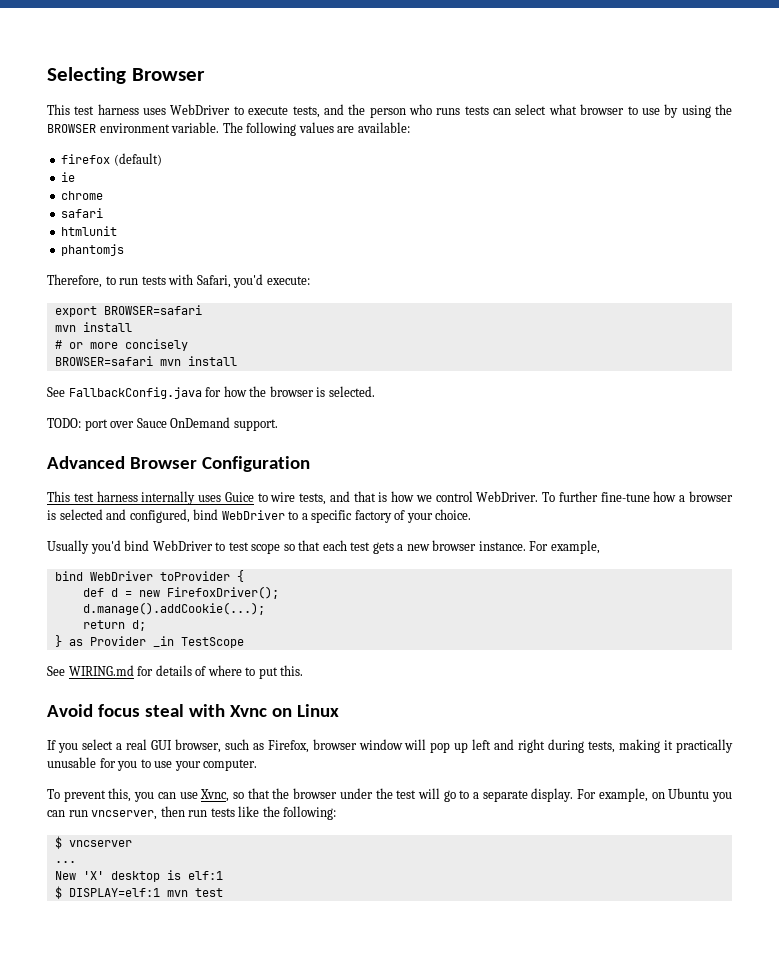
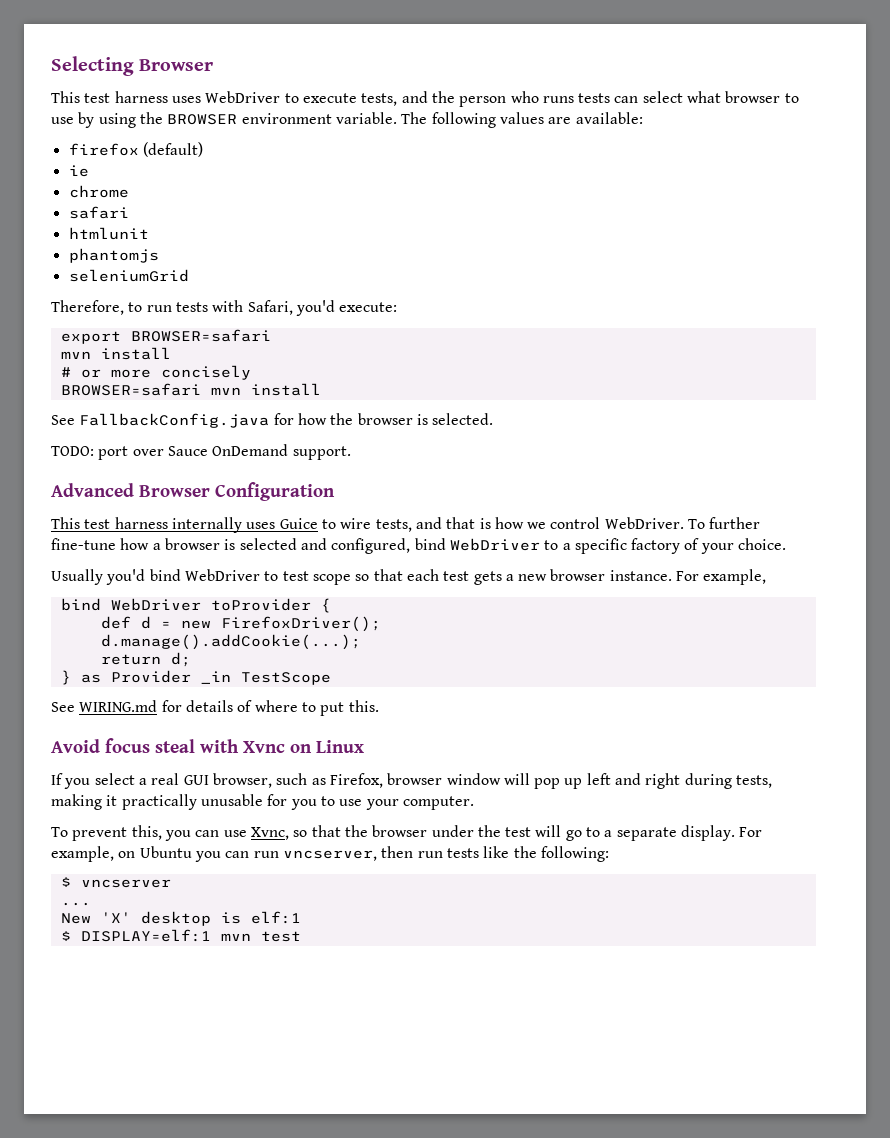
+ seleniumGrid

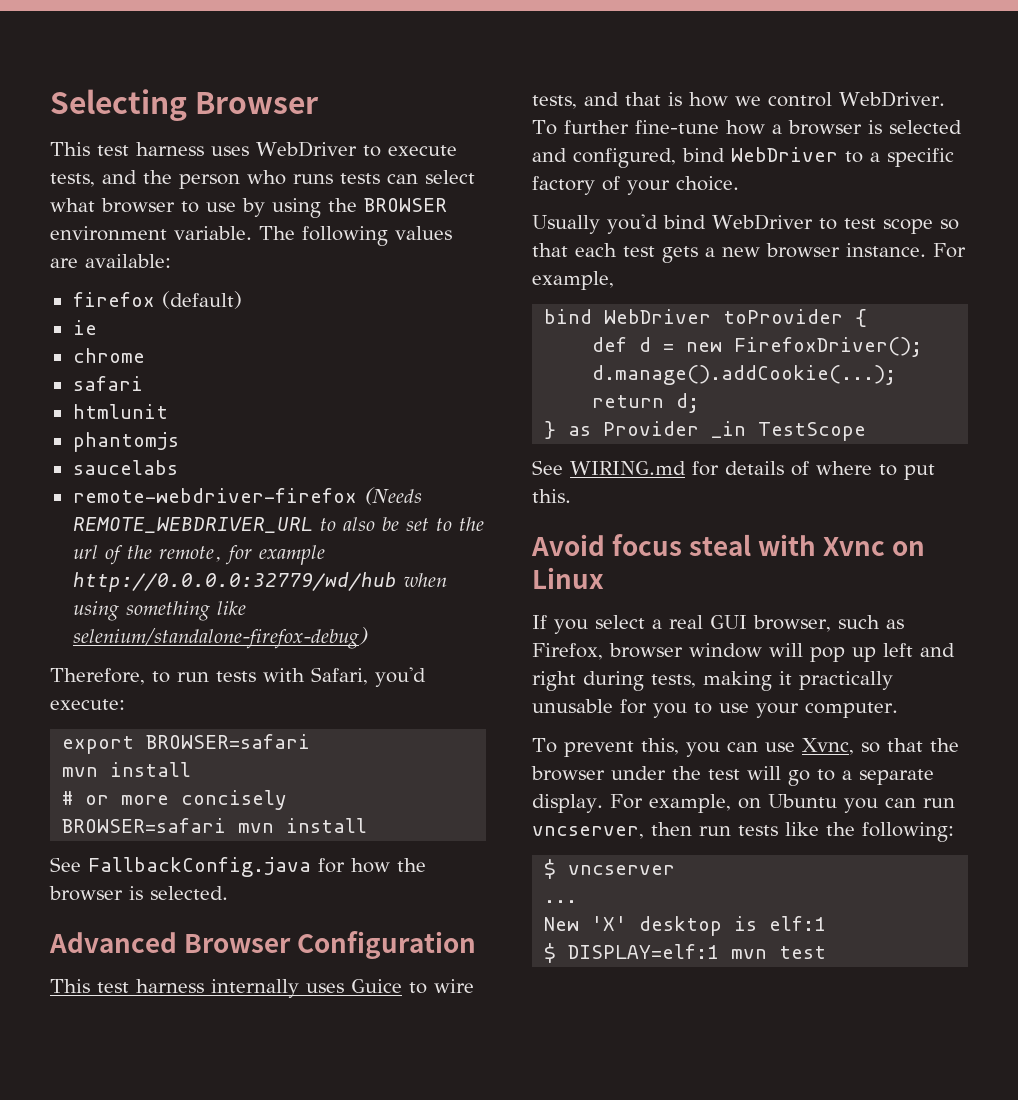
- seleniumGrid
+ saucelabs
+ remote-webdriver-firefox (Needs REMOTE_WEBDRIVER_URL to also be set to the url of the remote, for example http://0.0.0.0:32779/wd/hub when using something like selenium/standalone-firefox-debug)
- TODO: port over Sauce OnDemand support.

